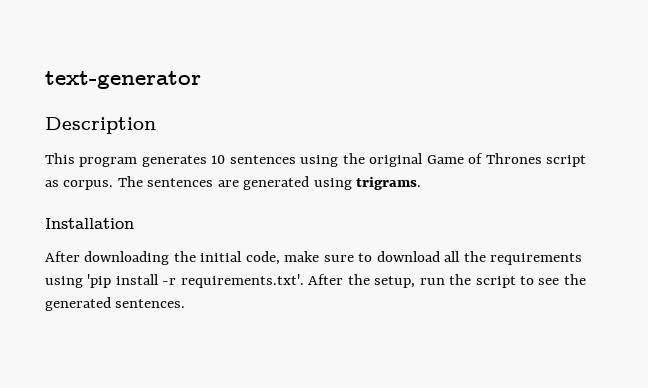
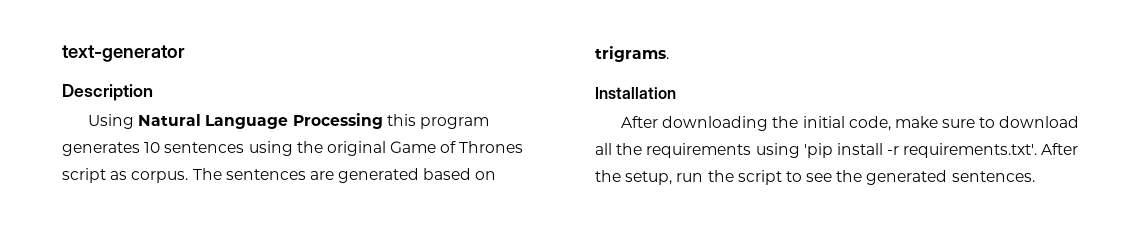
- This program generates 10 sentences using the original Game of Thrones script as corpus.
+ Using Natural Language Processing this program generates 10 sentences using the original Game of Thrones script as corpus.
- The sentences are generated using trigrams.
+ The sentences are generated based on trigrams.

